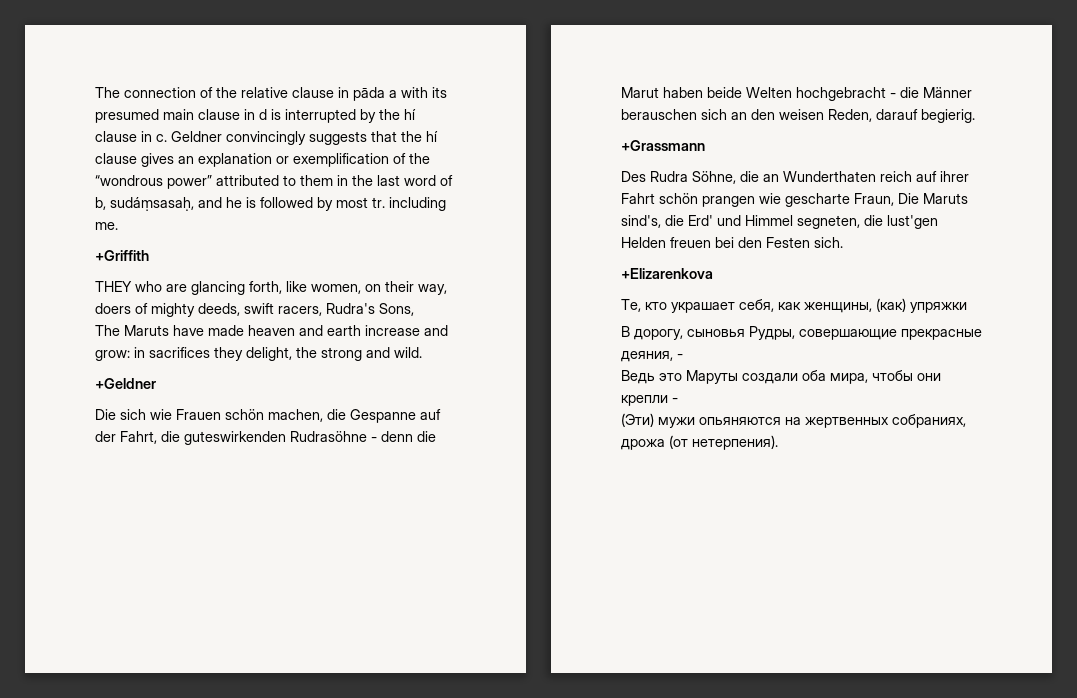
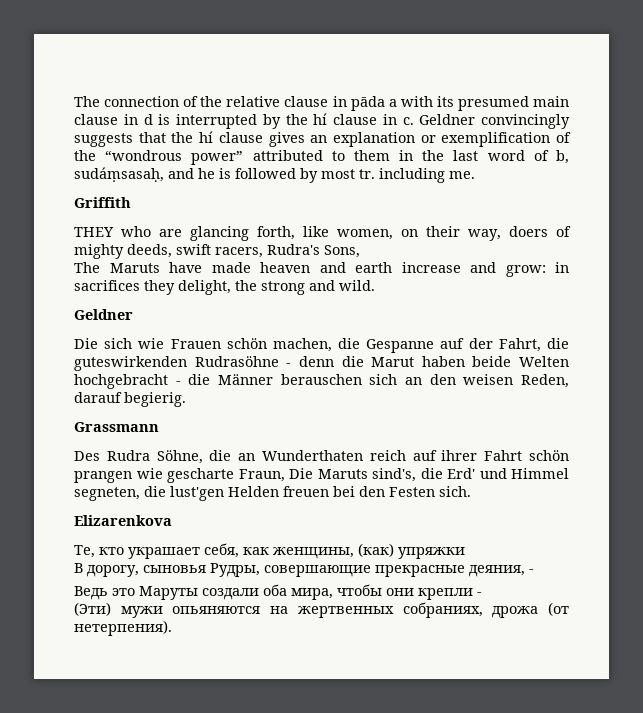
- +Griffith
+ Griffith
  The Maruts have made heaven and earth increase and grow: in sacrifices they delight, the strong and wild.
- +Geldner
+ Geldner
- +Grassmann
+ Grassmann
- +Elizarenkova
+ Elizarenkova

